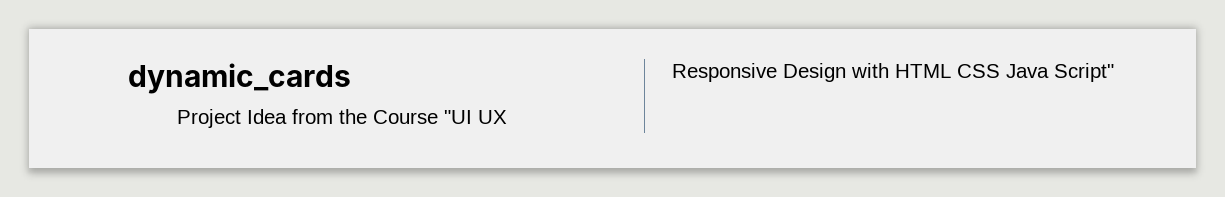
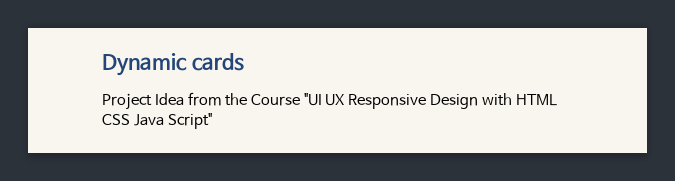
- dynamic_cards
+ Dynamic cards

